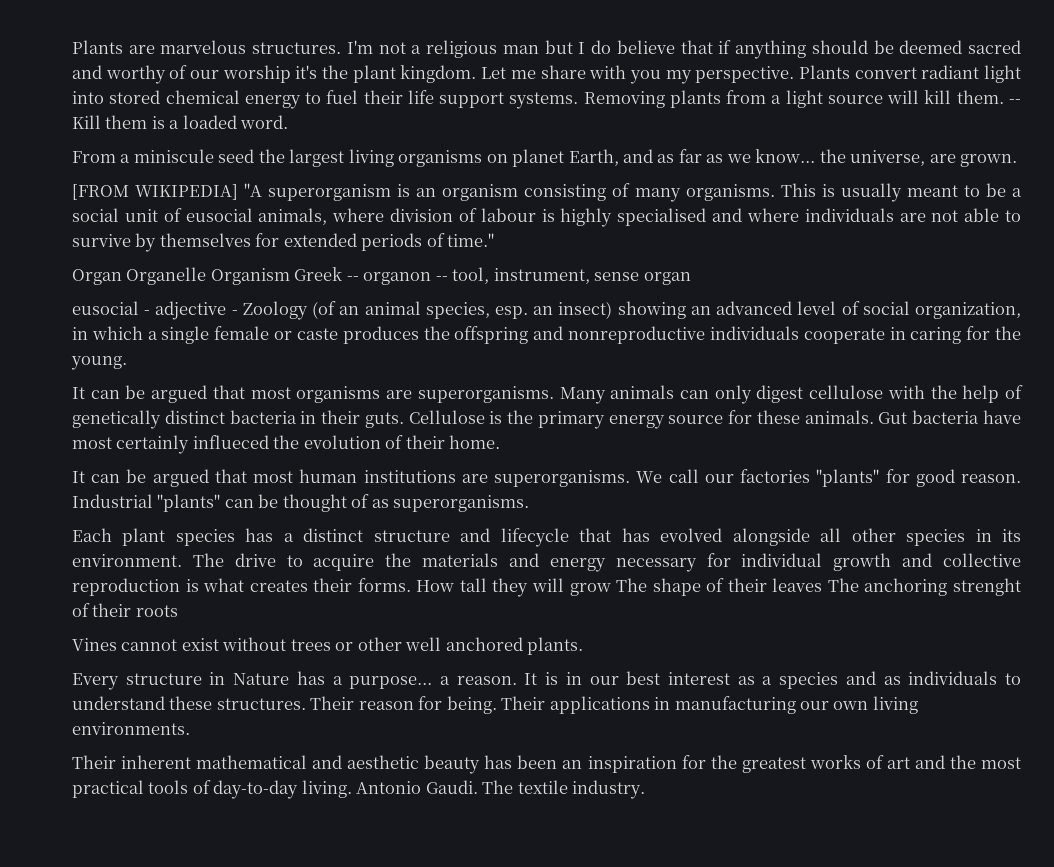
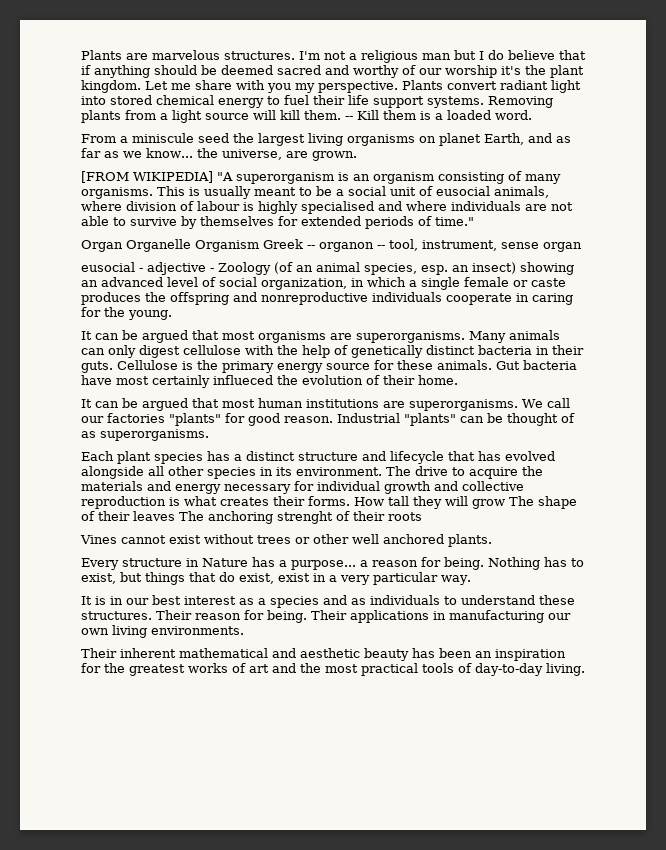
- Every structure in Nature has a purpose... a reason. It is in our best interest as a species and as individuals to understand these structures.
+ Every structure in Nature has a purpose... a reason for being. Nothing has to exist, but things that do exist, exist in a very particular way.
+ It is in our best interest as a species and as individuals to understand these structures.
- Antonio Gaudi. The textile industry.

